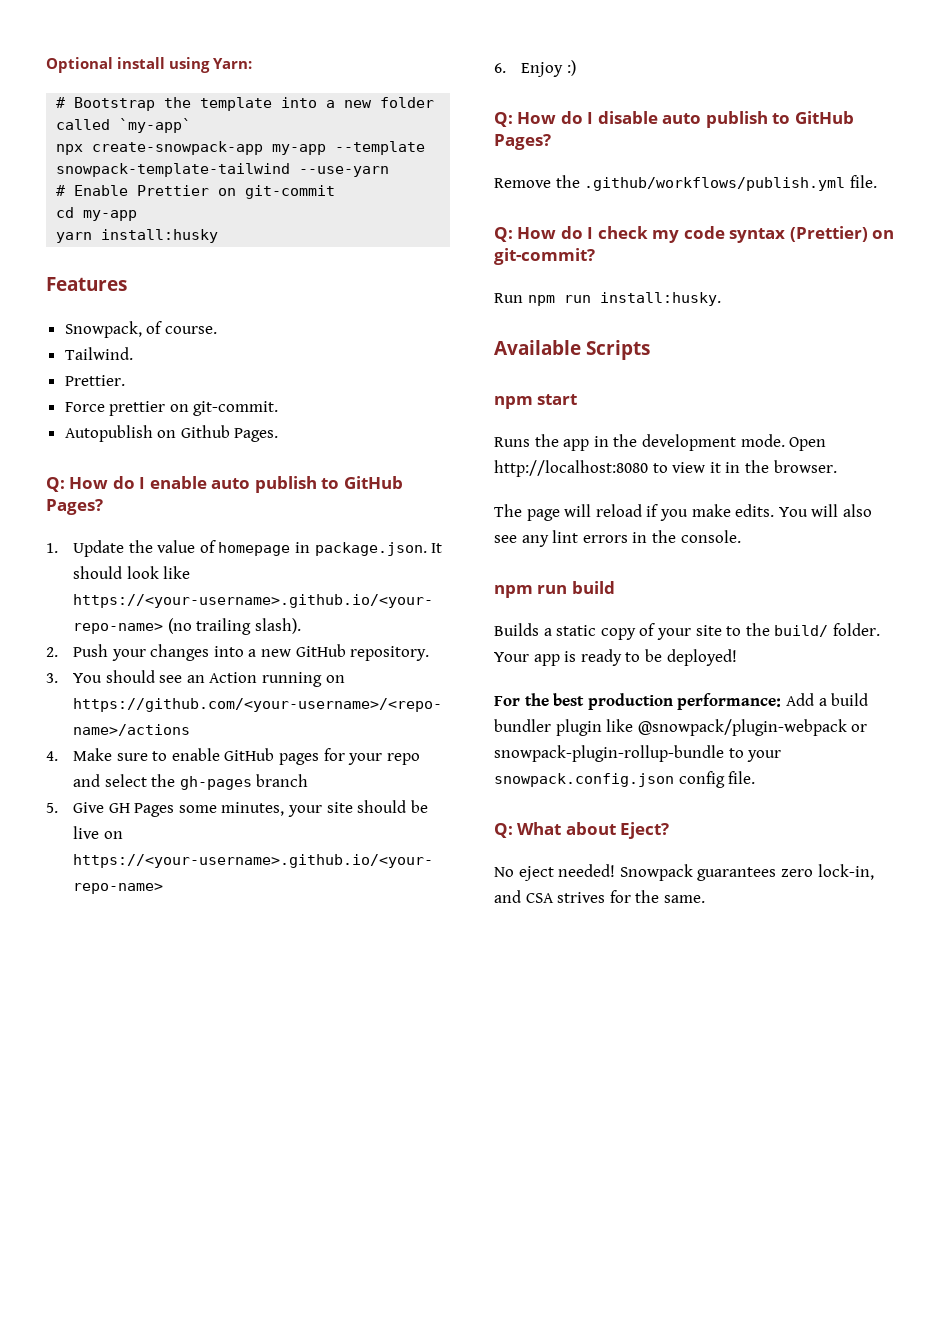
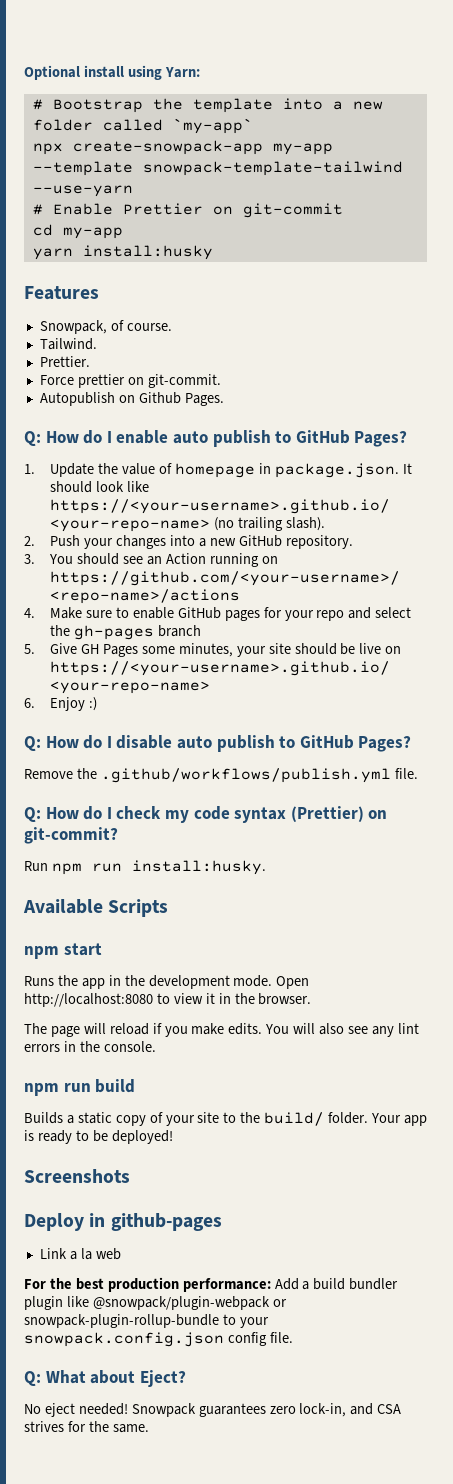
+ Screenshots
+ Deploy in github-pages
+ Link a la web

